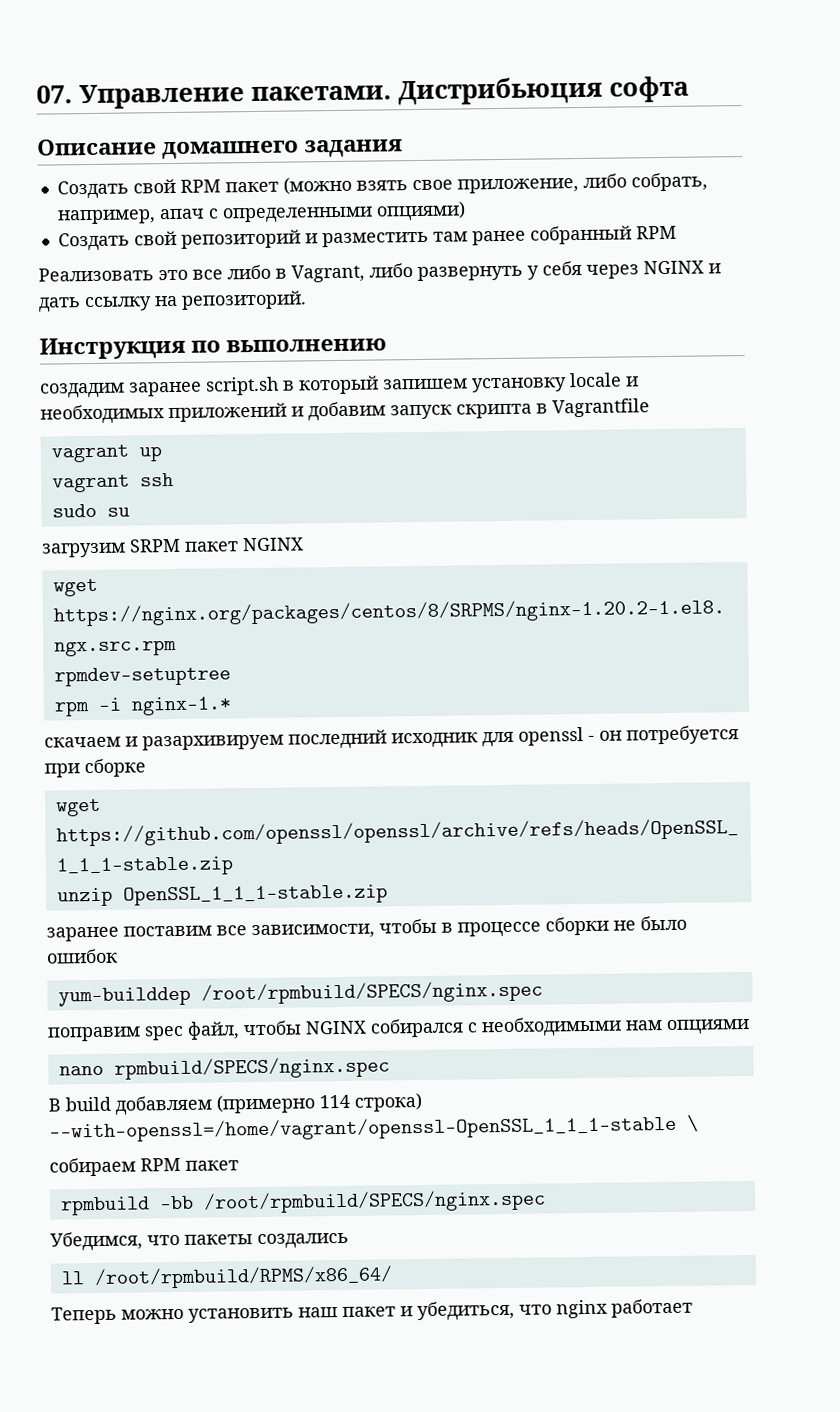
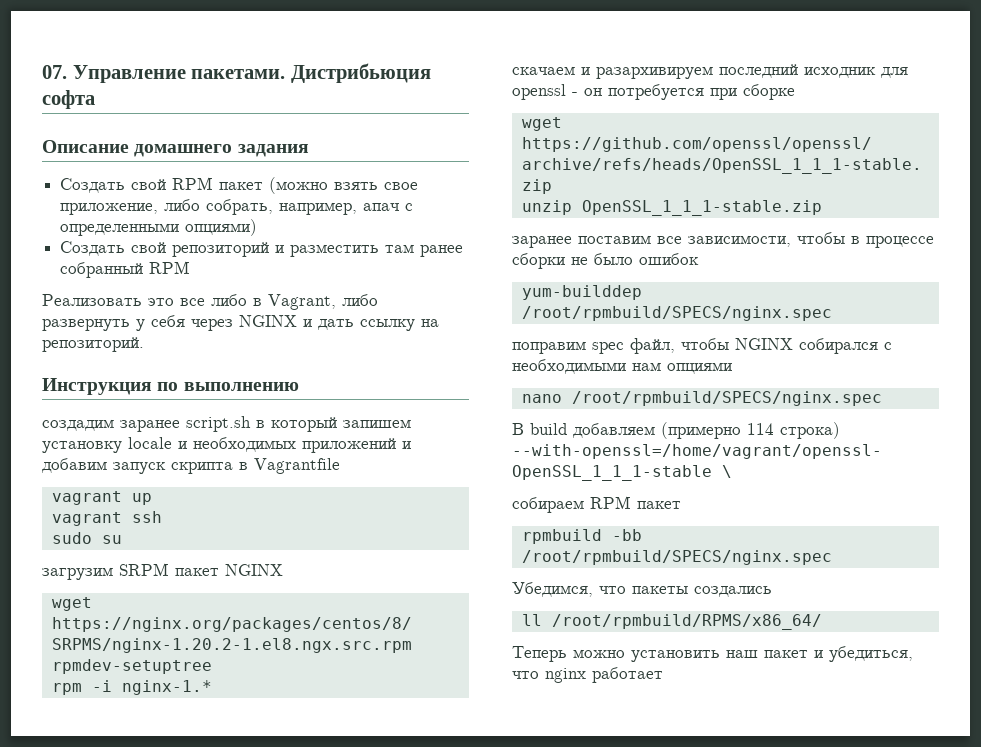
- nano rpmbuild/SPECS/nginx.spec
+ nano /root/rpmbuild/SPECS/nginx.spec

